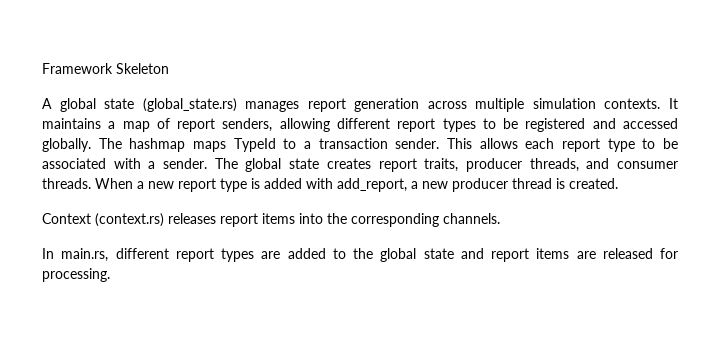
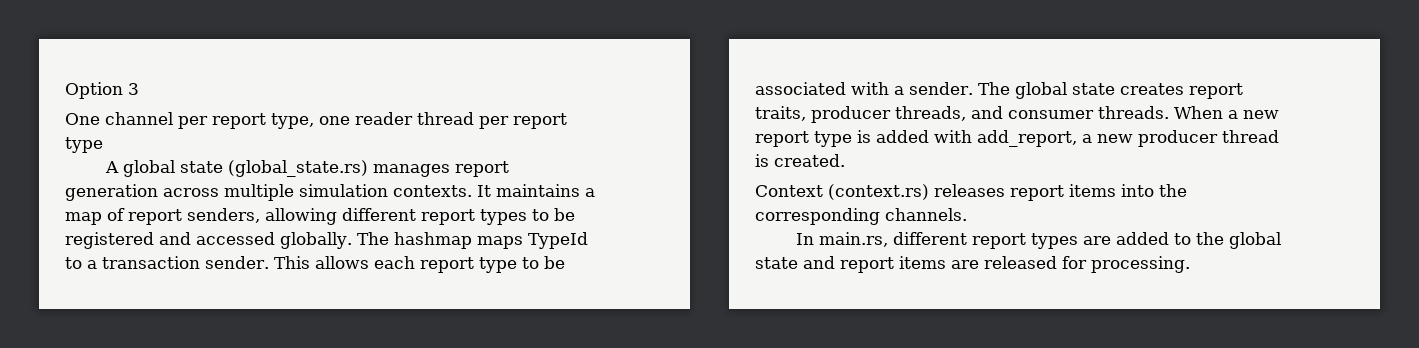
- Framework Skeleton
+ Option 3
+ One channel per report type, one reader thread per report type

